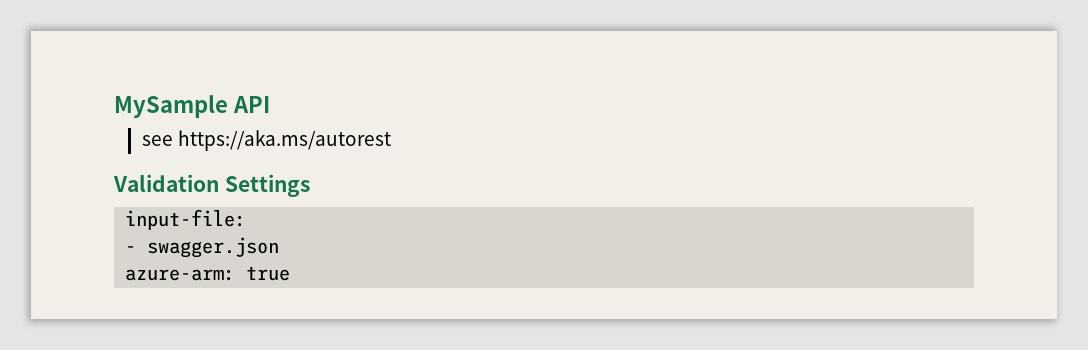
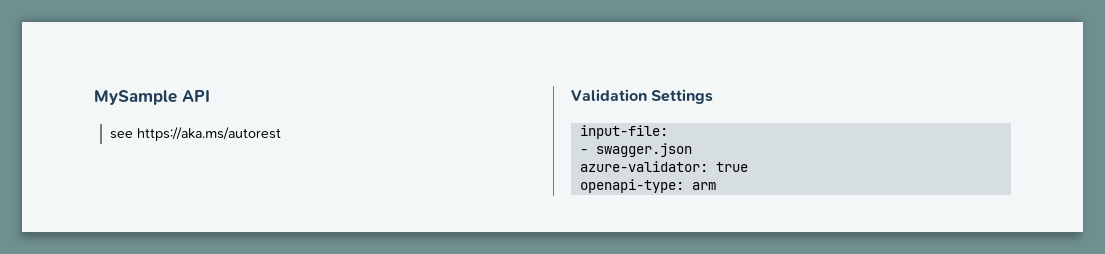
- azure-arm: true
+ azure-validator: true
+ openapi-type: arm

